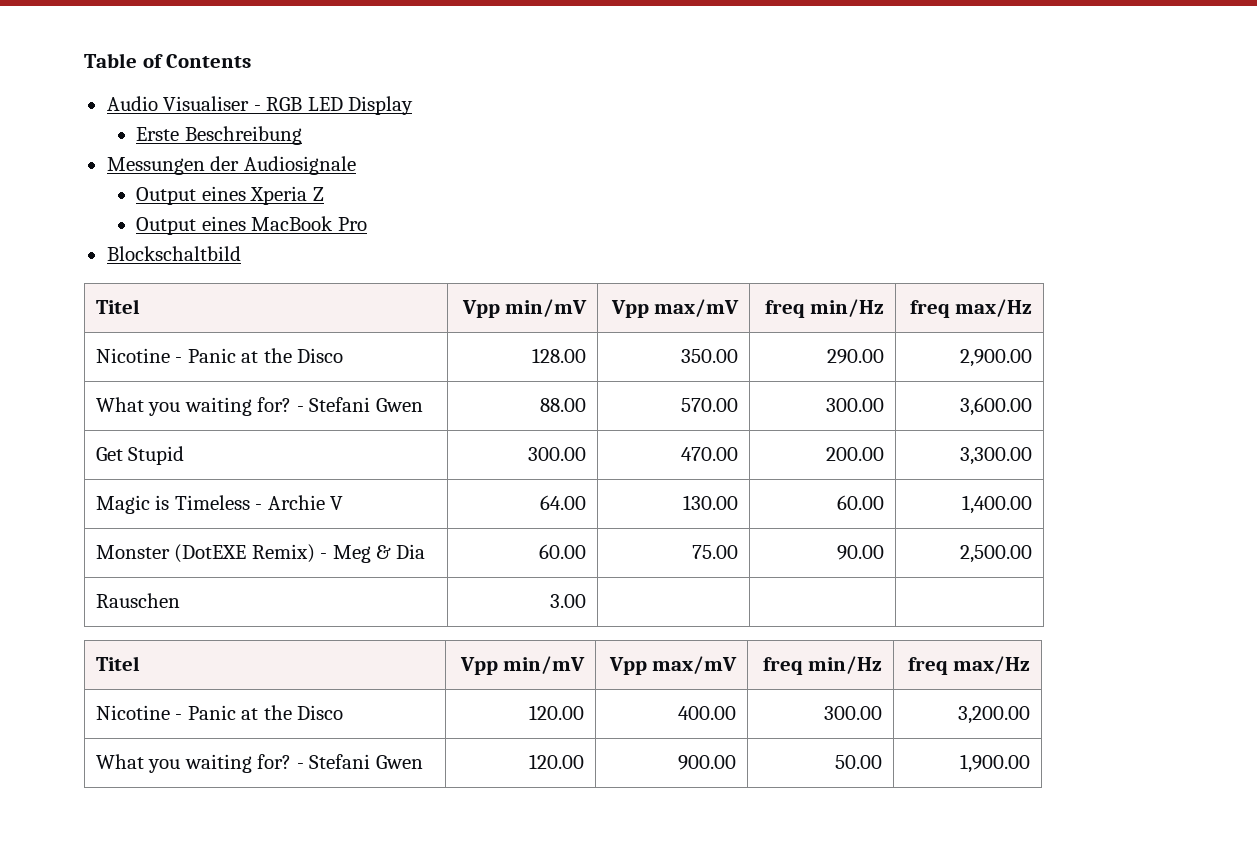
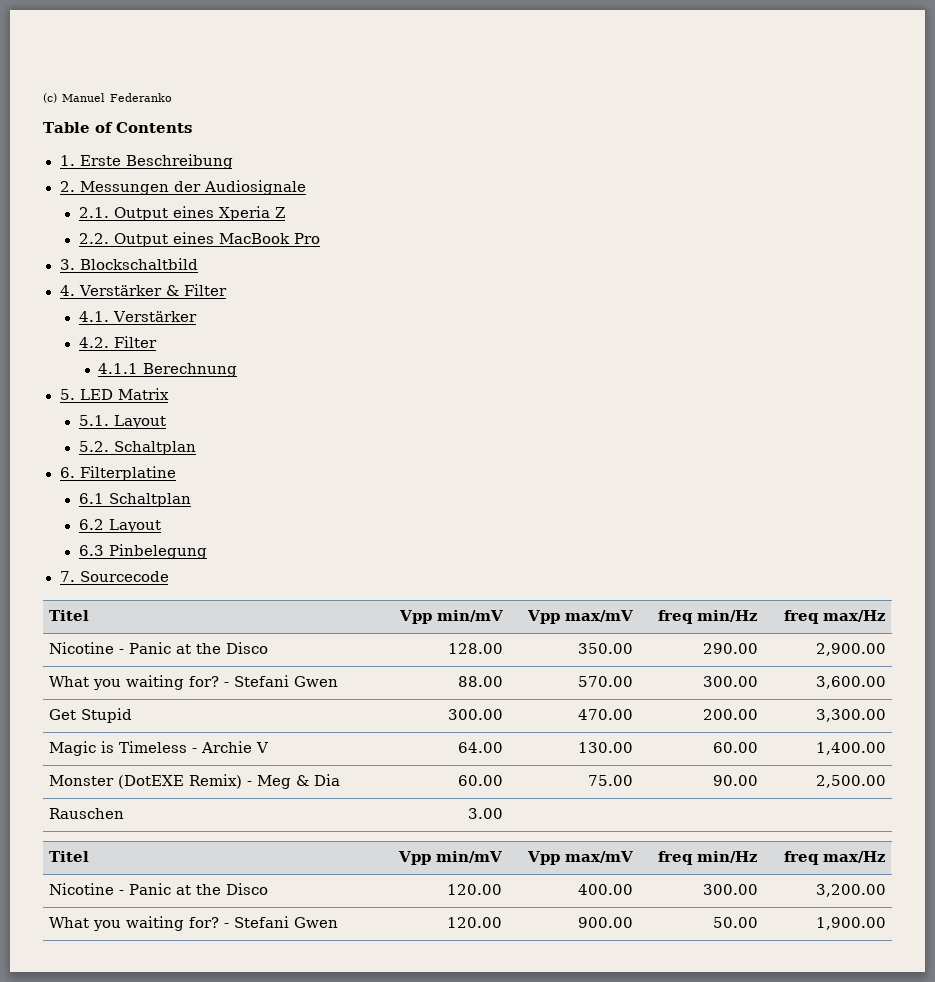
+ (c) Manuel Federanko
- Audio Visualiser - RGB LED Display
- Erste Beschreibung
+ 1. Erste Beschreibung
- Messungen der Audiosignale
+ 2. Messungen der Audiosignale
- Output eines Xperia Z
+ 2.1. Output eines Xperia Z
- Output eines MacBook Pro
+ 2.2. Output eines MacBook Pro
- Blockschaltbild
+ 3. Blockschaltbild
+ 4. Verstärker & Filter
+ 4.1. Verstärker
+ 4.2. Filter
+ 4.1.1 Berechnung
+ 5. LED Matrix
+ 5.1. Layout
+ 5.2. Schaltplan
+ 6. Filterplatine
+ 6.1 Schaltplan
+ 6.2 Layout
+ 6.3 Pinbelegung
+ 7. Sourcecode

